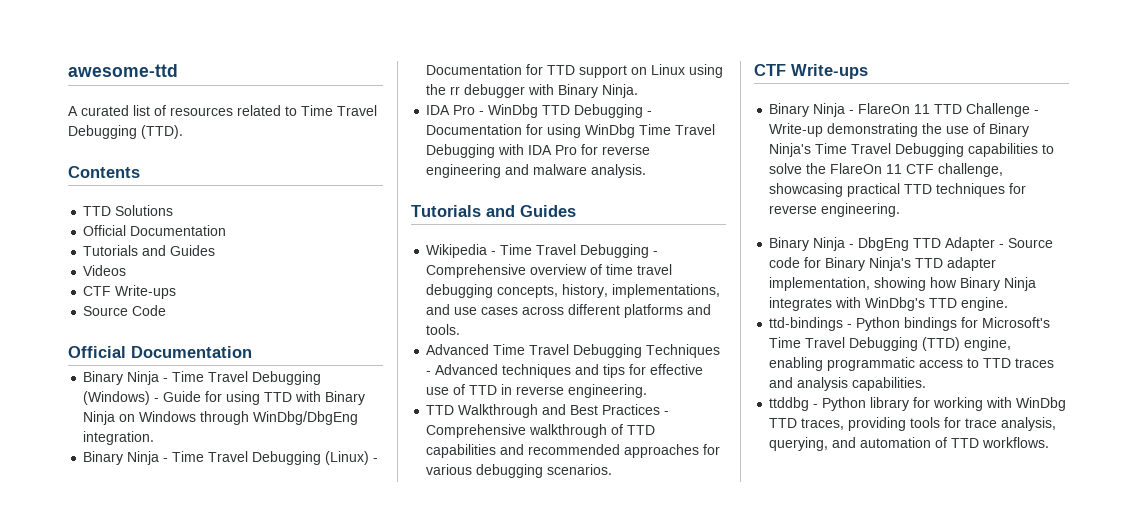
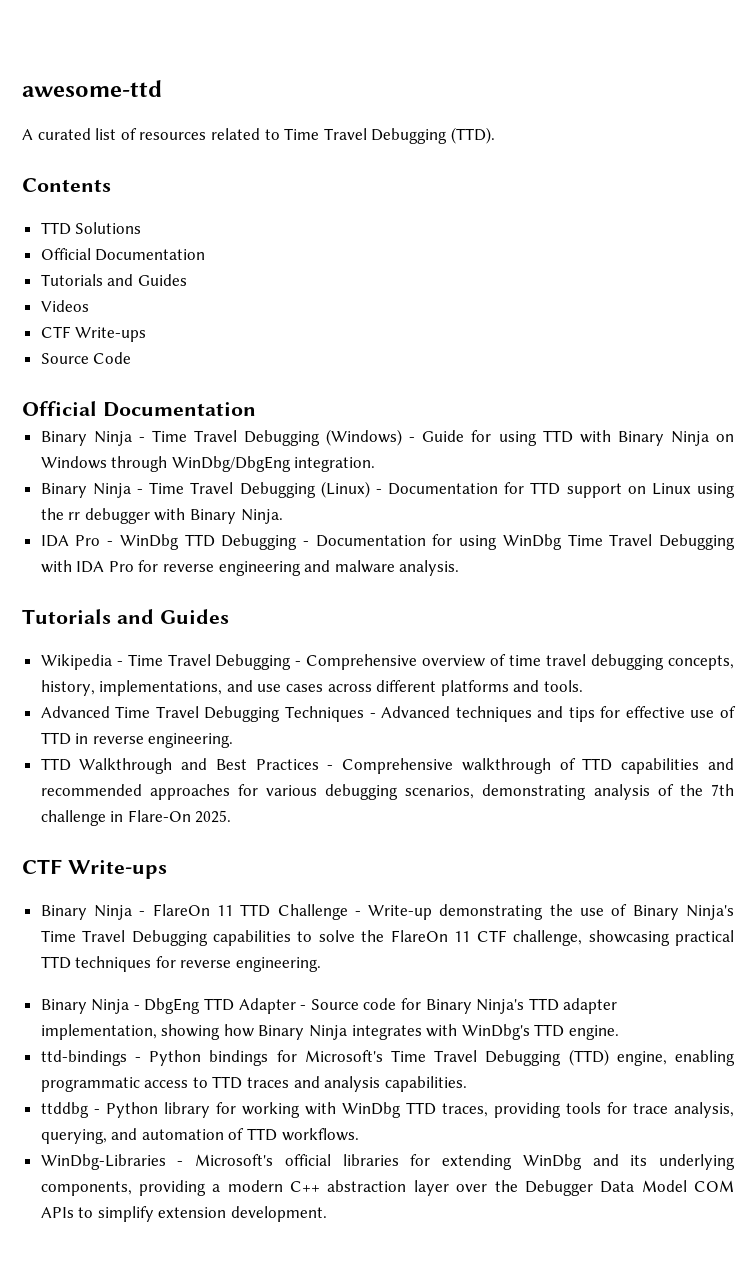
- TTD Walkthrough and Best Practices - Comprehensive walkthrough of TTD capabilities and recommended approaches for various debugging scenarios.
+ TTD Walkthrough and Best Practices - Comprehensive walkthrough of TTD capabilities and recommended approaches for various debugging scenarios, demonstrating analysis of the 7th challenge in Flare-On 2025.
+ WinDbg-Libraries - Microsoft's official libraries for extending WinDbg and its underlying components, providing a modern C++ abstraction layer over the Debugger Data Model COM APIs to simplify extension development.

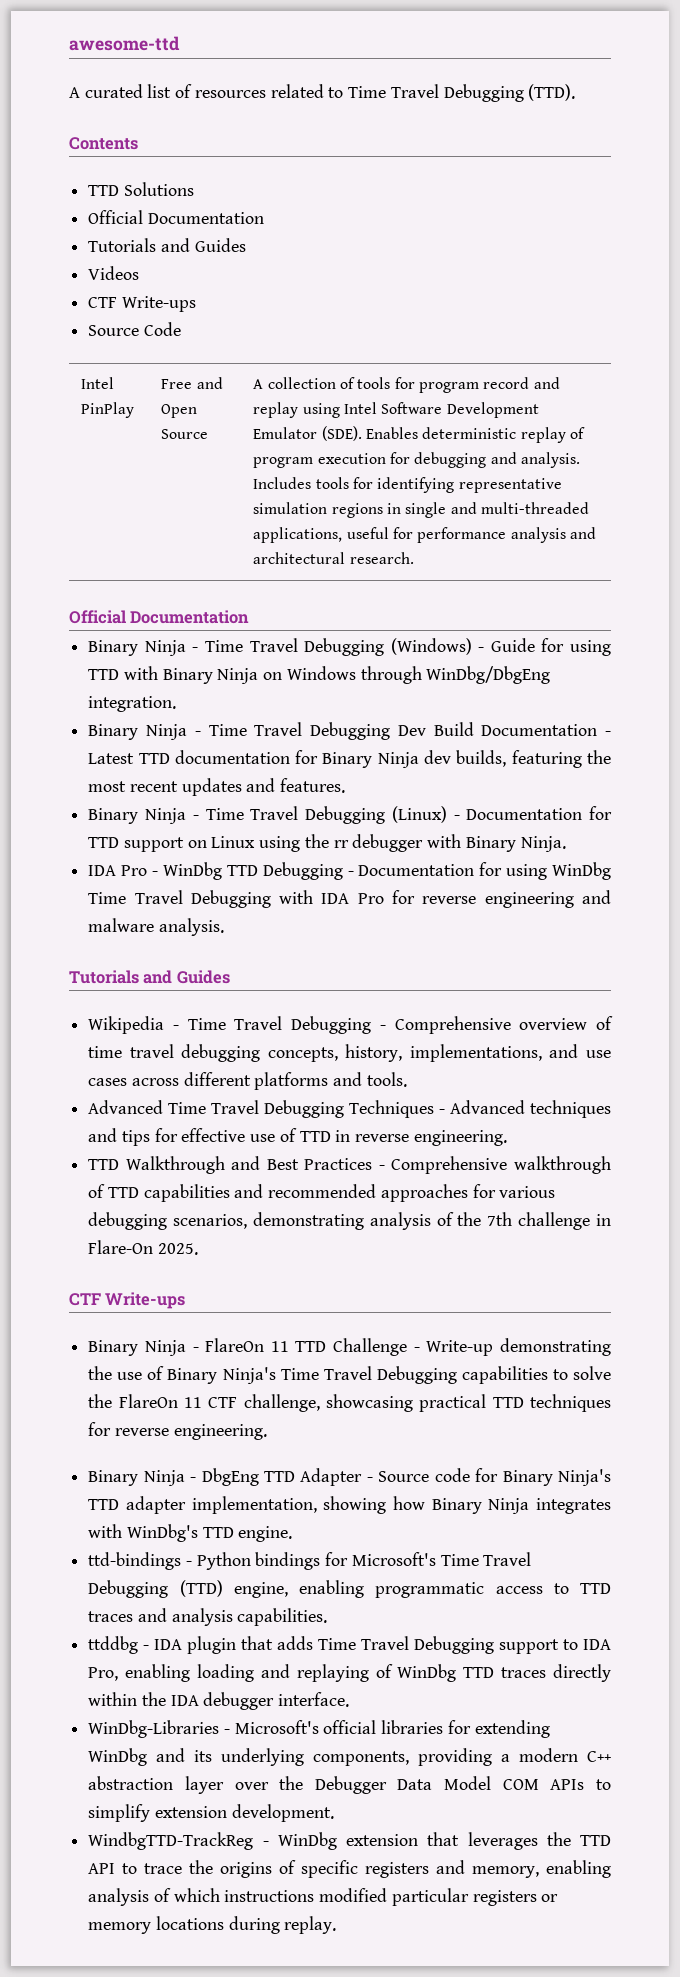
+ Intel PinPlay | Free and Open Source | A collection of tools for program record and replay using Intel Software Development Emulator (SDE). Enables deterministic replay of program execution for debugging and analysis. Includes tools for identifying representative simulation regions in single and multi-threaded applications, useful for performance analysis and architectural research.
+ Binary Ninja - Time Travel Debugging Dev Build Documentation - Latest TTD documentation for Binary Ninja dev builds, featuring the most recent updates and features.
- ttddbg - Python library for working with WinDbg TTD traces, providing tools for trace analysis, querying, and automation of TTD workflows.
+ ttddbg - IDA plugin that adds Time Travel Debugging support to IDA Pro, enabling loading and replaying of WinDbg TTD traces directly within the IDA debugger interface.
+ WindbgTTD-TrackReg - WinDbg extension that leverages the TTD API to trace the origins of specific registers and memory, enabling analysis of which instructions modified particular registers or memory locations during replay.

